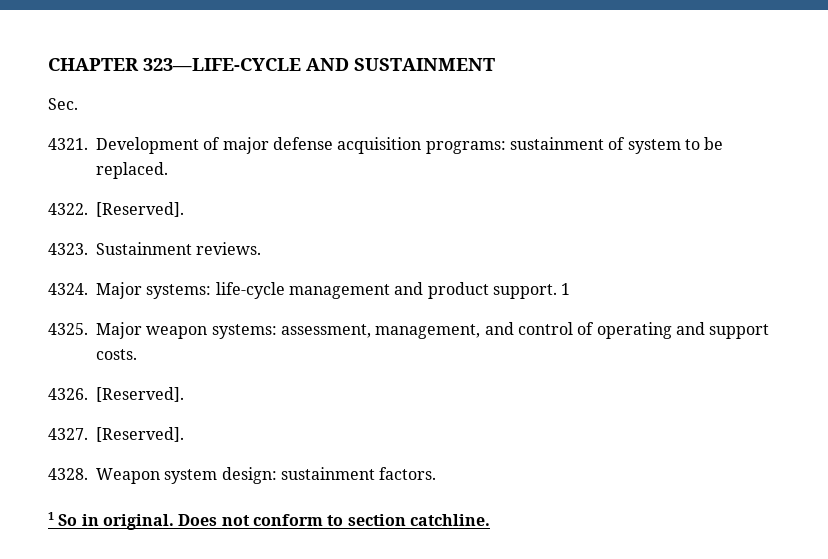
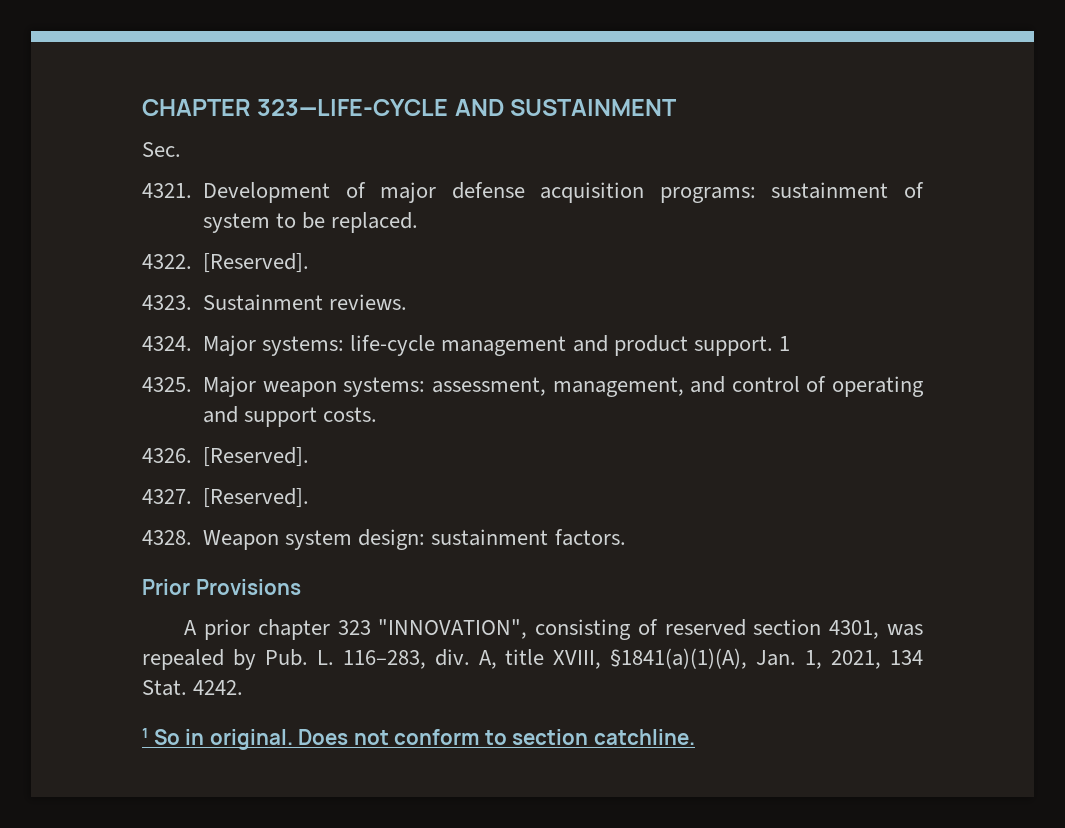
+ Prior Provisions
+ A prior chapter 323 "INNOVATION", consisting of reserved section 4301, was repealed by Pub. L. 116–283, div. A, title XVIII, §1841(a)(1)(A), Jan. 1, 2021, 134 Stat. 4242.

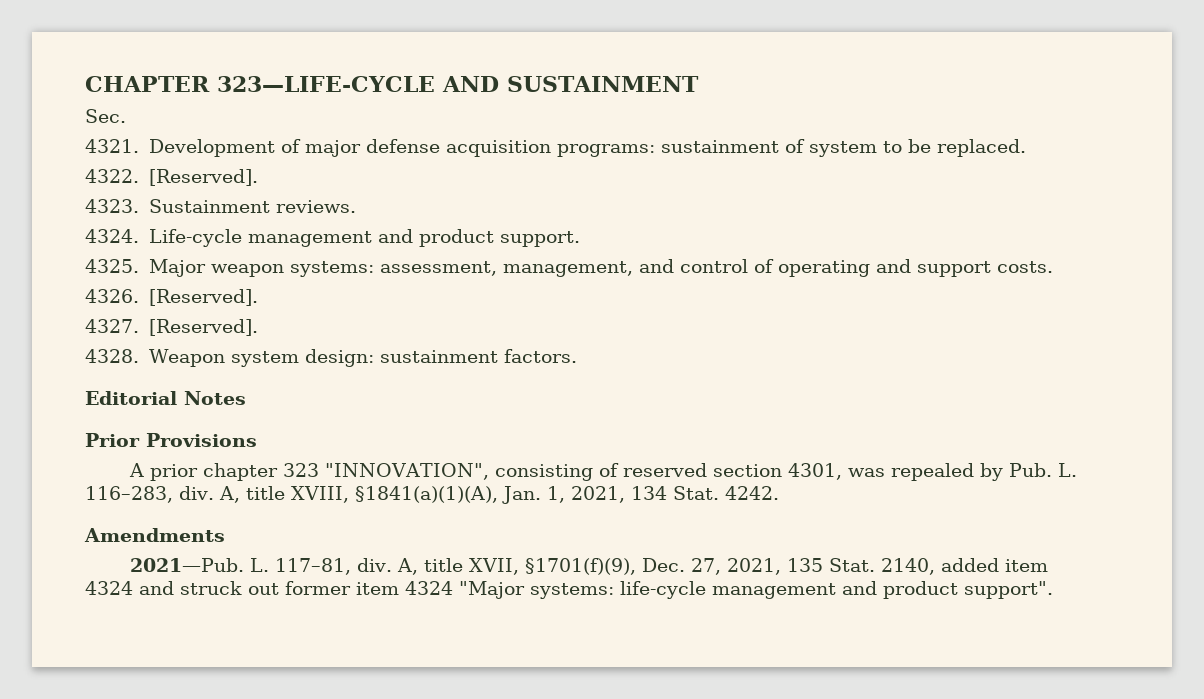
- Major systems: life-cycle management and product support. 1
+ Life-cycle management and product support.
+ Editorial Notes
- 1 So in original. Does not conform to section catchline.
+ Amendments
+ 2021—Pub. L. 117–81, div. A, title XVII, §1701(f)(9), Dec. 27, 2021, 135 Stat. 2140, added item 4324 and struck out former item 4324 "Major systems: life-cycle management and product support".

